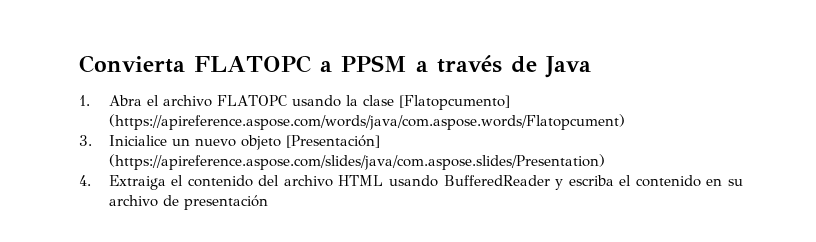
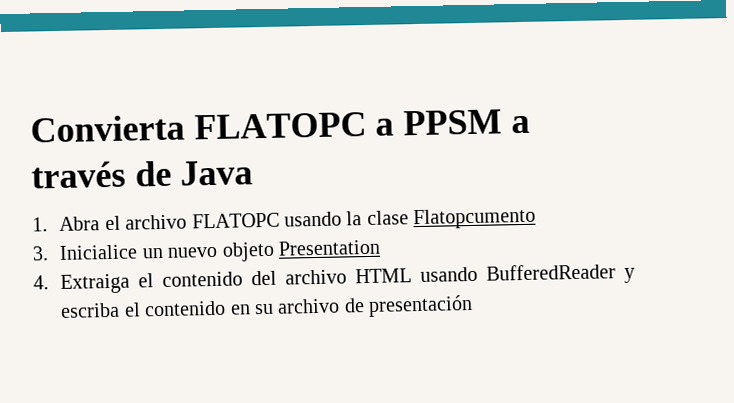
- 1. Abra el archivo FLATOPC usando la clase [Flatopcumento] (https://apireference.aspose.com/words/java/com.aspose.words/Flatopcument)
+ 1. Abra el archivo FLATOPC usando la clase Flatopcumento
- 3. Inicialice un nuevo objeto [Presentación] (https://apireference.aspose.com/slides/java/com.aspose.slides/Presentation)
+ 3. Inicialice un nuevo objeto Presentation

